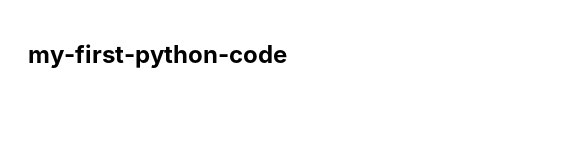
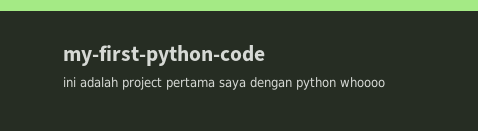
+ ini adalah project pertama saya dengan python whoooo

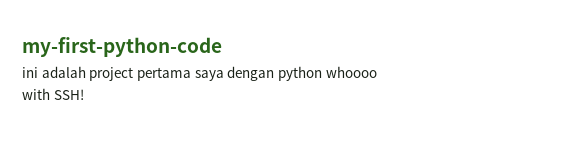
+ with SSH!

